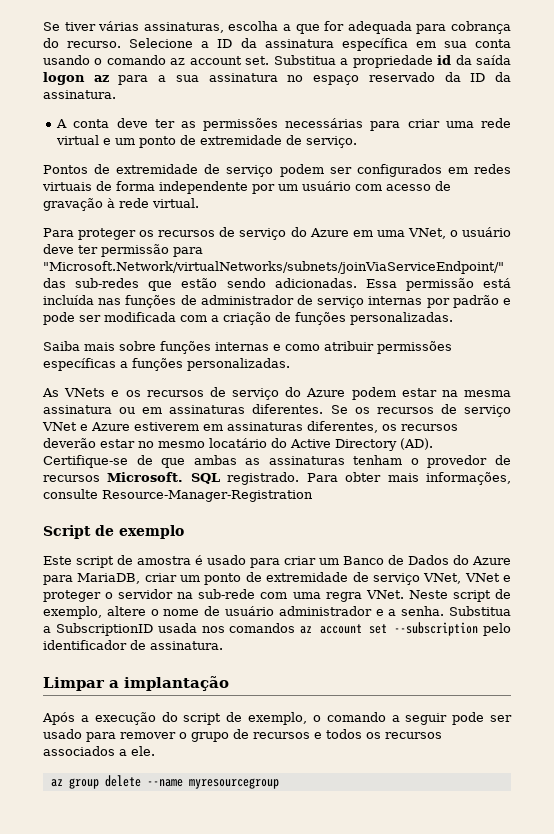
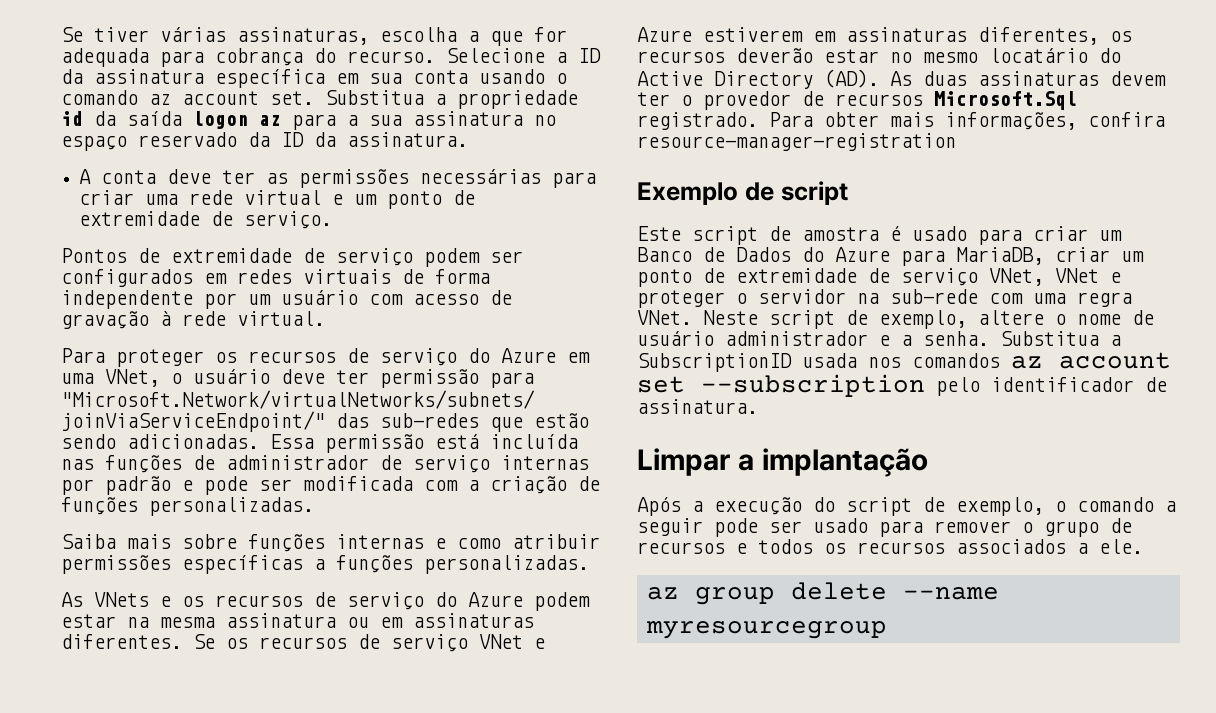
- Se os recursos de serviço VNet e Azure estiverem em assinaturas diferentes, os recursos deverão estar no mesmo locatário do Active Directory (AD). Certifique-se de que ambas as assinaturas tenham o provedor de recursos Microsoft. SQL registrado.
+ Se os recursos de serviço VNet e Azure estiverem em assinaturas diferentes, os recursos deverão estar no mesmo locatário do Active Directory (AD). As duas assinaturas devem ter o provedor de recursos Microsoft.Sql registrado.
- Para obter mais informações, consulte Resource-Manager-Registration
- Script de exemplo
+ Para obter mais informações, confira resource-manager-registration
+ Exemplo de script

